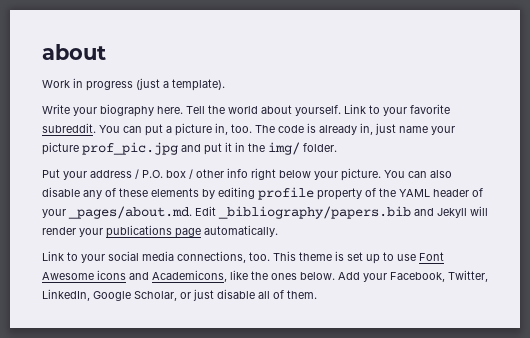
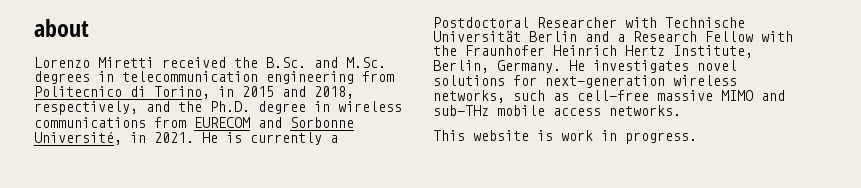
- Work in progress (just a template).
- Write your biography here. Tell the world about yourself. Link to your favorite subreddit. You can put a picture in, too. The code is already in, just name your picture prof_pic.jpg and put it in the img/ folder.
- Put your address / P.O. box / other info right below your picture. You can also disable any of these elements by editing profile property of the YAML header of your _pages/about.md. Edit _bibliography/papers.bib and Jekyll will render your publications page automatically.
- Link to your social media connections, too. This theme is set up to use Font Awesome icons and Academicons, like the ones below. Add your Facebook, Twitter, LinkedIn, Google Scholar, or just disable all of them.
+ Lorenzo Miretti received the B.Sc. and M.Sc. degrees in telecommunication engineering from Politecnico di Torino, in 2015 and 2018, respectively, and the Ph.D. degree in wireless communications from EURECOM and Sorbonne Université, in 2021. He is currently a Postdoctoral Researcher with Technische Universität Berlin and a Research Fellow with the Fraunhofer Heinrich Hertz Institute, Berlin, Germany. He investigates novel solutions for next-generation wireless networks, such as cell-free massive MIMO and sub-THz mobile access networks.
+ This website is work in progress.

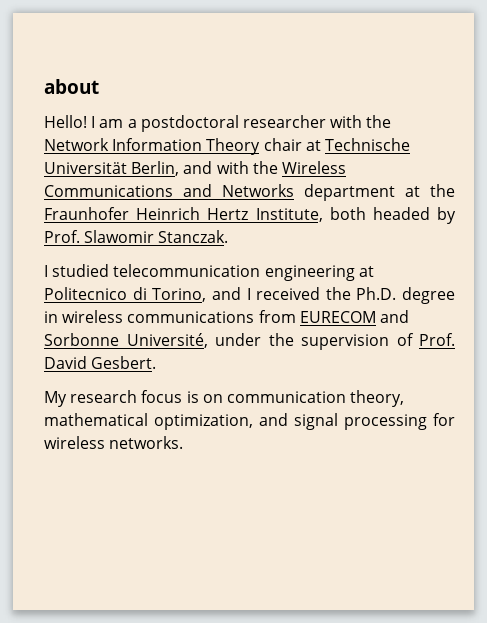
- Lorenzo Miretti received the B.Sc. and M.Sc. degrees in telecommunication engineering from Politecnico di Torino, in 2015 and 2018, respectively, and the Ph.D. degree in wireless communications from EURECOM and Sorbonne Université, in 2021. He is currently a Postdoctoral Researcher with Technische Universität Berlin and a Research Fellow with the Fraunhofer Heinrich Hertz Institute, Berlin, Germany. He investigates novel solutions for next-generation wireless networks, such as cell-free massive MIMO and sub-THz mobile access networks.
- This website is work in progress.
+ Hello! I am a postdoctoral researcher with the Network Information Theory chair at Technische Universität Berlin, and with the Wireless Communications and Networks department at the Fraunhofer Heinrich Hertz Institute, both headed by Prof. Slawomir Stanczak.
+ I studied telecommunication engineering at Politecnico di Torino, and I received the Ph.D. degree in wireless communications from EURECOM and Sorbonne Université, under the supervision of Prof. David Gesbert.
+ My research focus is on communication theory, mathematical optimization, and signal processing for wireless networks.

